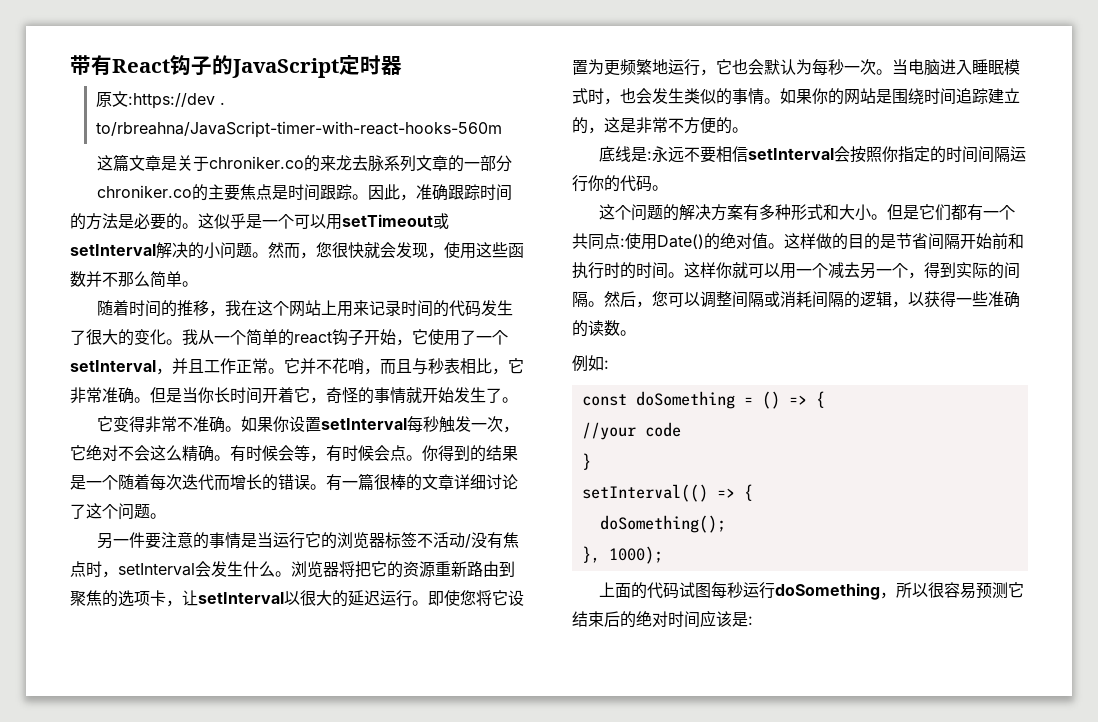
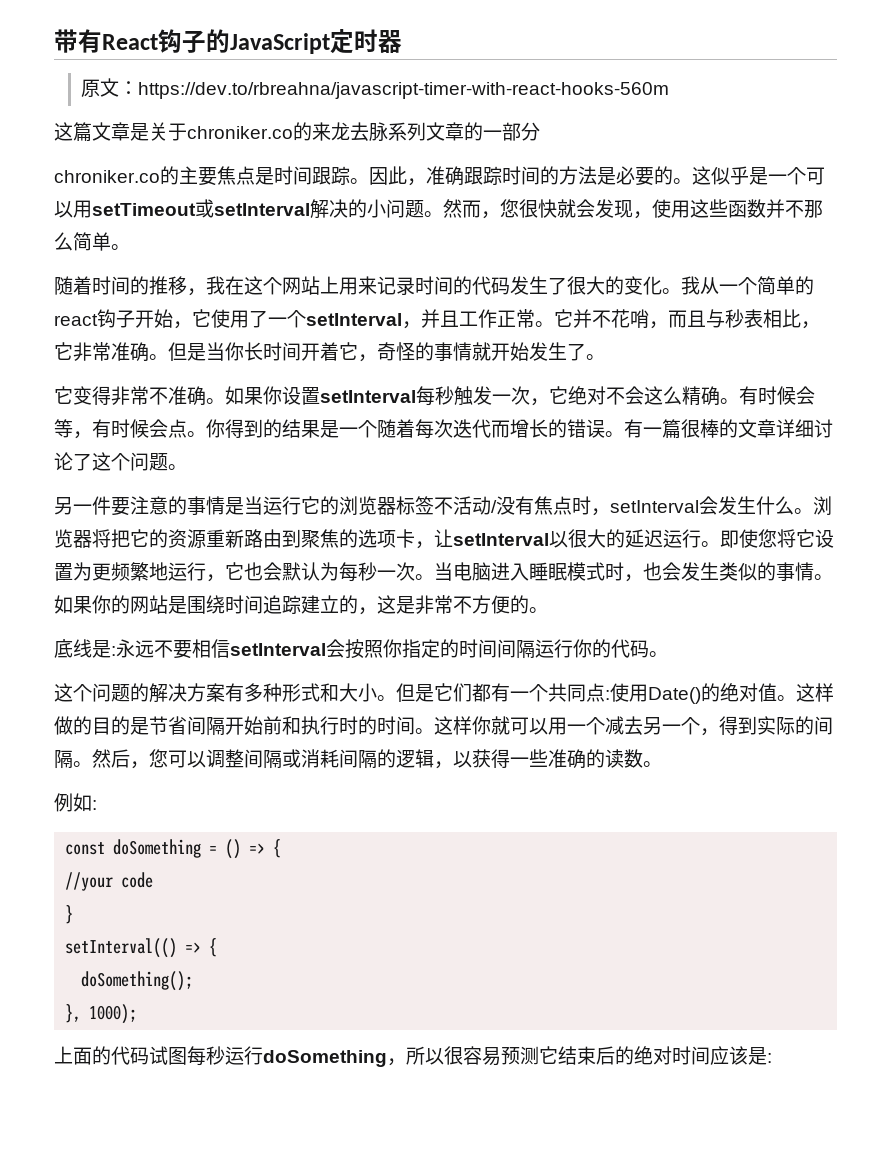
- 原文:https://dev . to/rbreahna/JavaScript-timer-with-react-hooks-560m
+ 原文：https://dev.to/rbreahna/javascript-timer-with-react-hooks-560m

